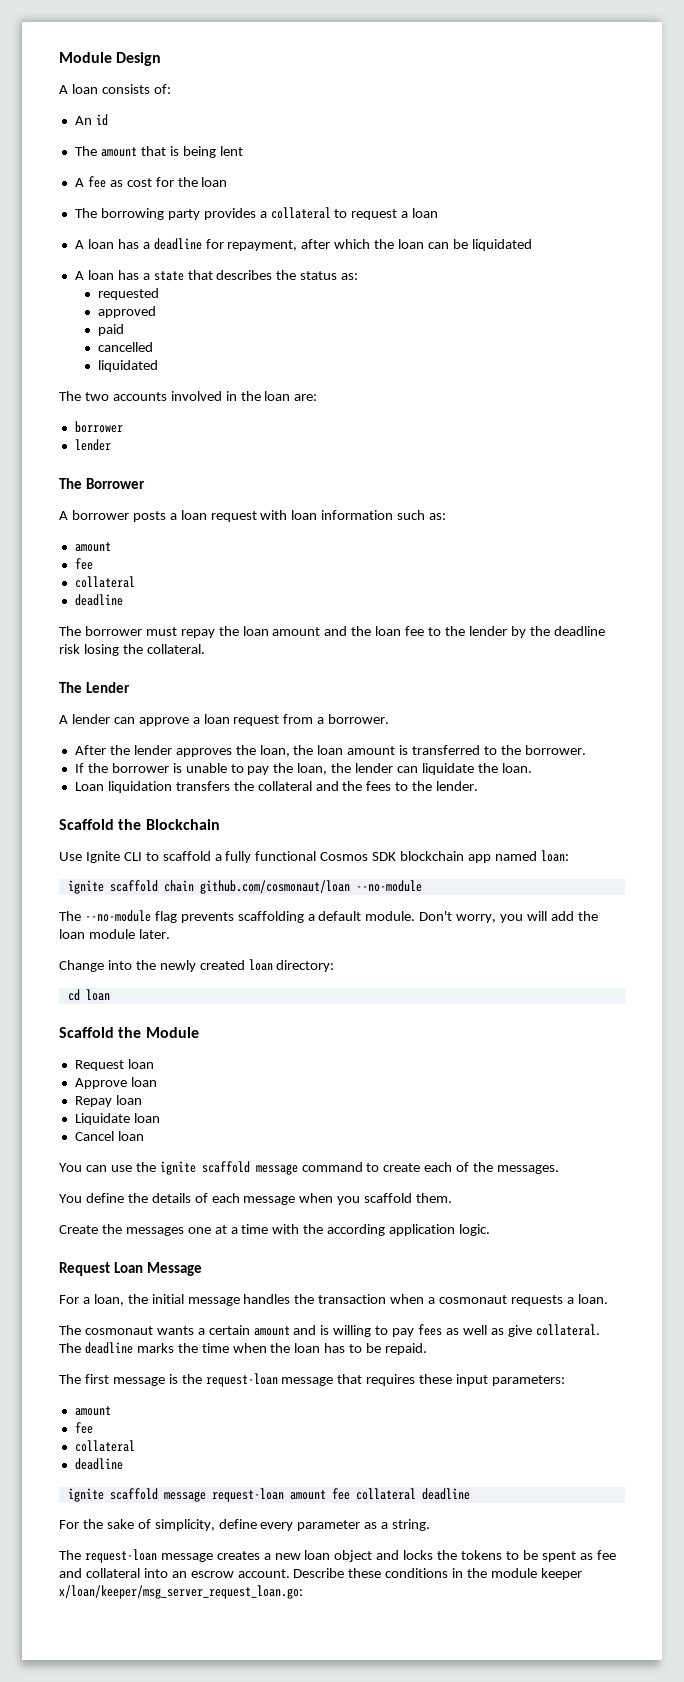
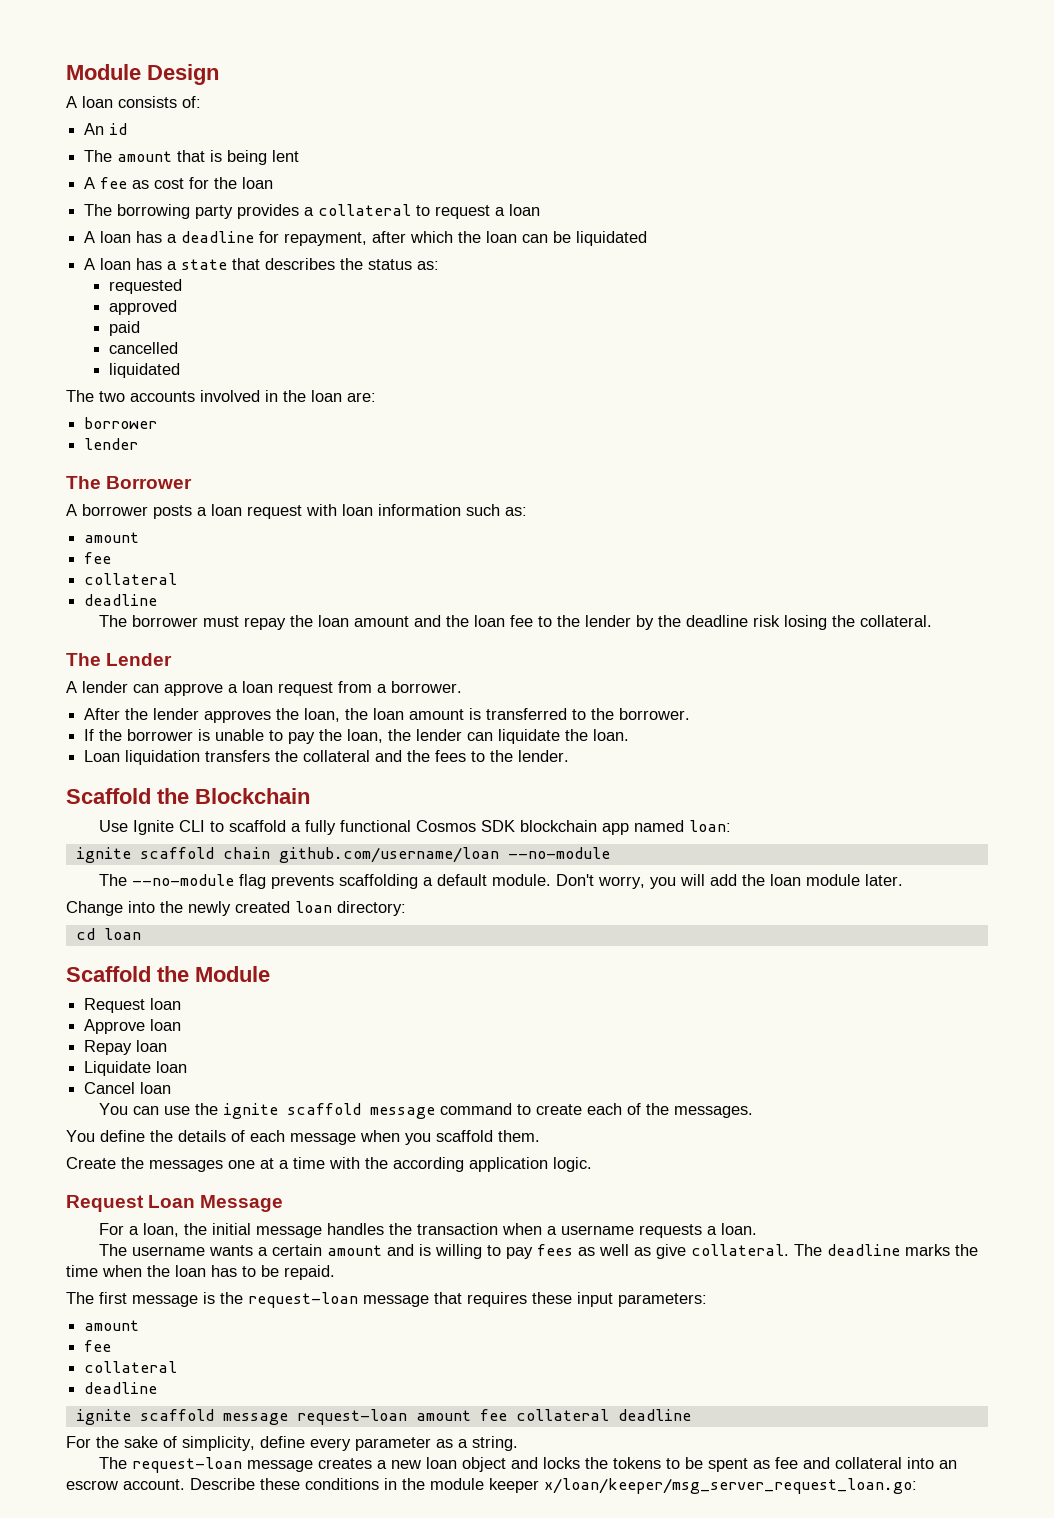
- ignite scaffold chain github.com/cosmonaut/loan --no-module
+ ignite scaffold chain github.com/username/loan --no-module
- For a loan, the initial message handles the transaction when a cosmonaut requests a loan.
+ For a loan, the initial message handles the transaction when a username requests a loan.
- The cosmonaut wants a certain amount and is willing to pay fees as well as give collateral.
+ The username wants a certain amount and is willing to pay fees as well as give collateral.

